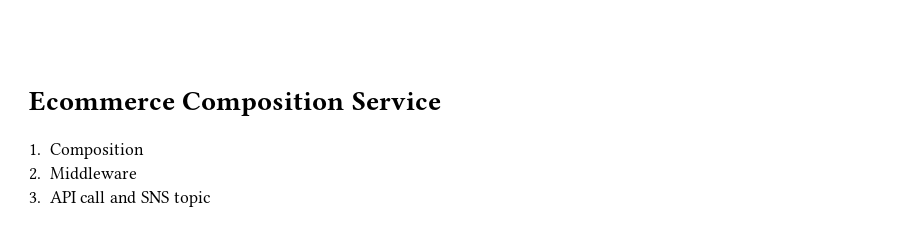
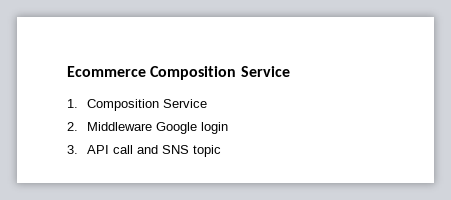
- 1. Composition
+ 1. Composition Service
- 2. Middleware
+ 2. Middleware Google login

